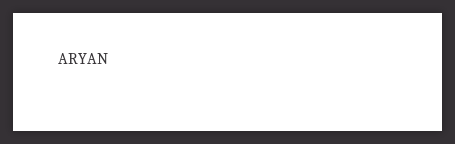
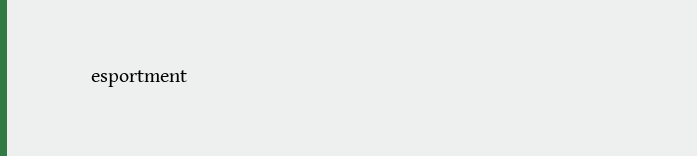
- ARYAN
+ esportment

